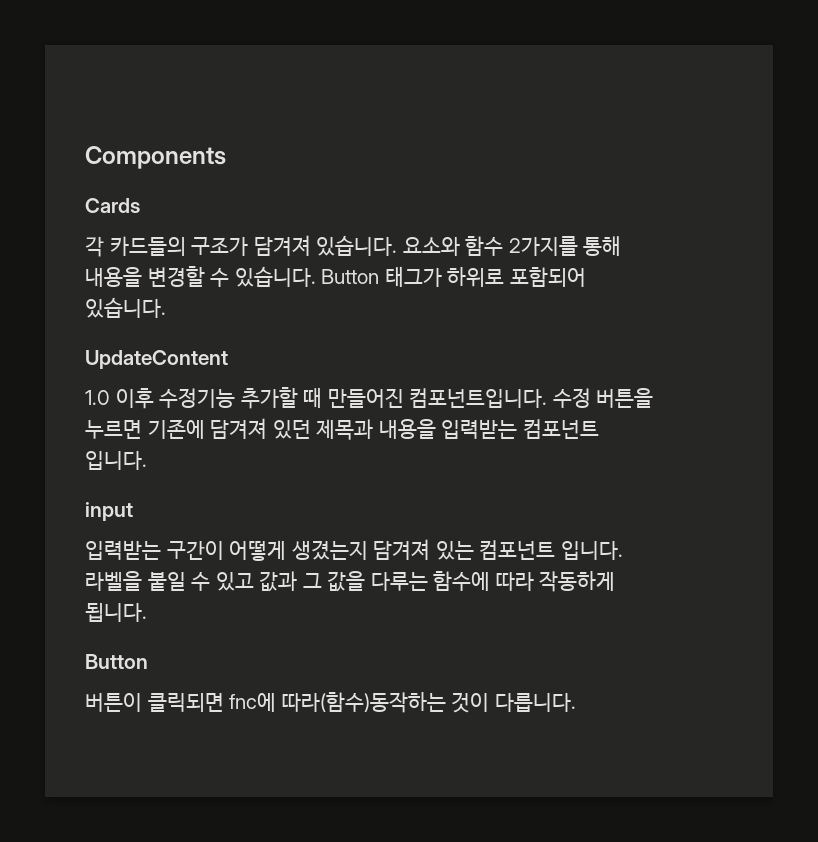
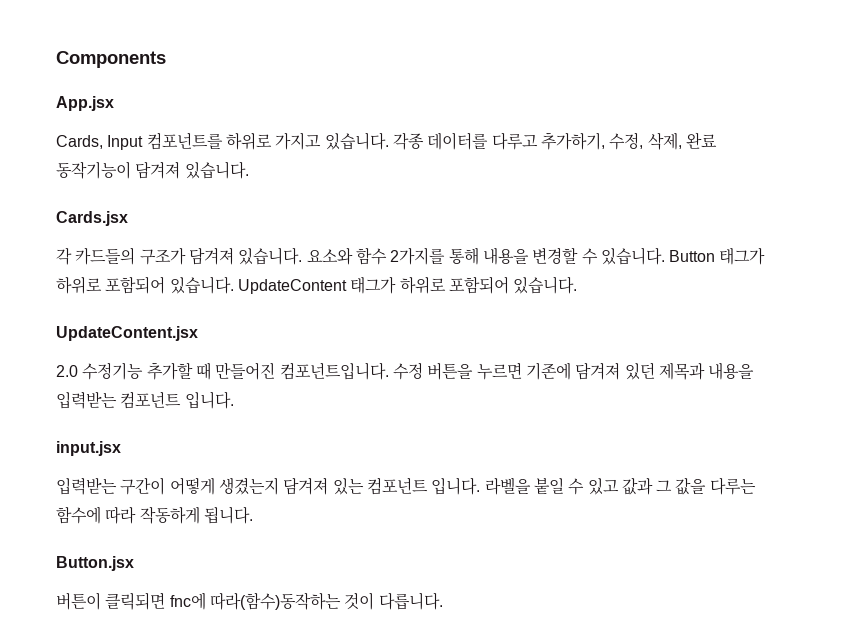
- Cards
+ App.jsx
+ Cards, Input 컴포넌트를 하위로 가지고 있습니다. 각종 데이터를 다루고 추가하기, 수정, 삭제, 완료 동작기능이 담겨져 있습니다.
+ Cards.jsx
- Button 태그가 하위로 포함되어 있습니다.
- UpdateContent
- 1.0 이후 수정기능 추가할 때 만들어진 컴포넌트입니다.
+ Button 태그가 하위로 포함되어 있습니다. UpdateContent 태그가 하위로 포함되어 있습니다.
+ UpdateContent.jsx
+ 2.0 수정기능 추가할 때 만들어진 컴포넌트입니다.
- input
+ input.jsx
  라벨을 붙일 수 있고 값과 그 값을 다루는 함수에 따라 작동하게 됩니다.
- Button
+ Button.jsx

